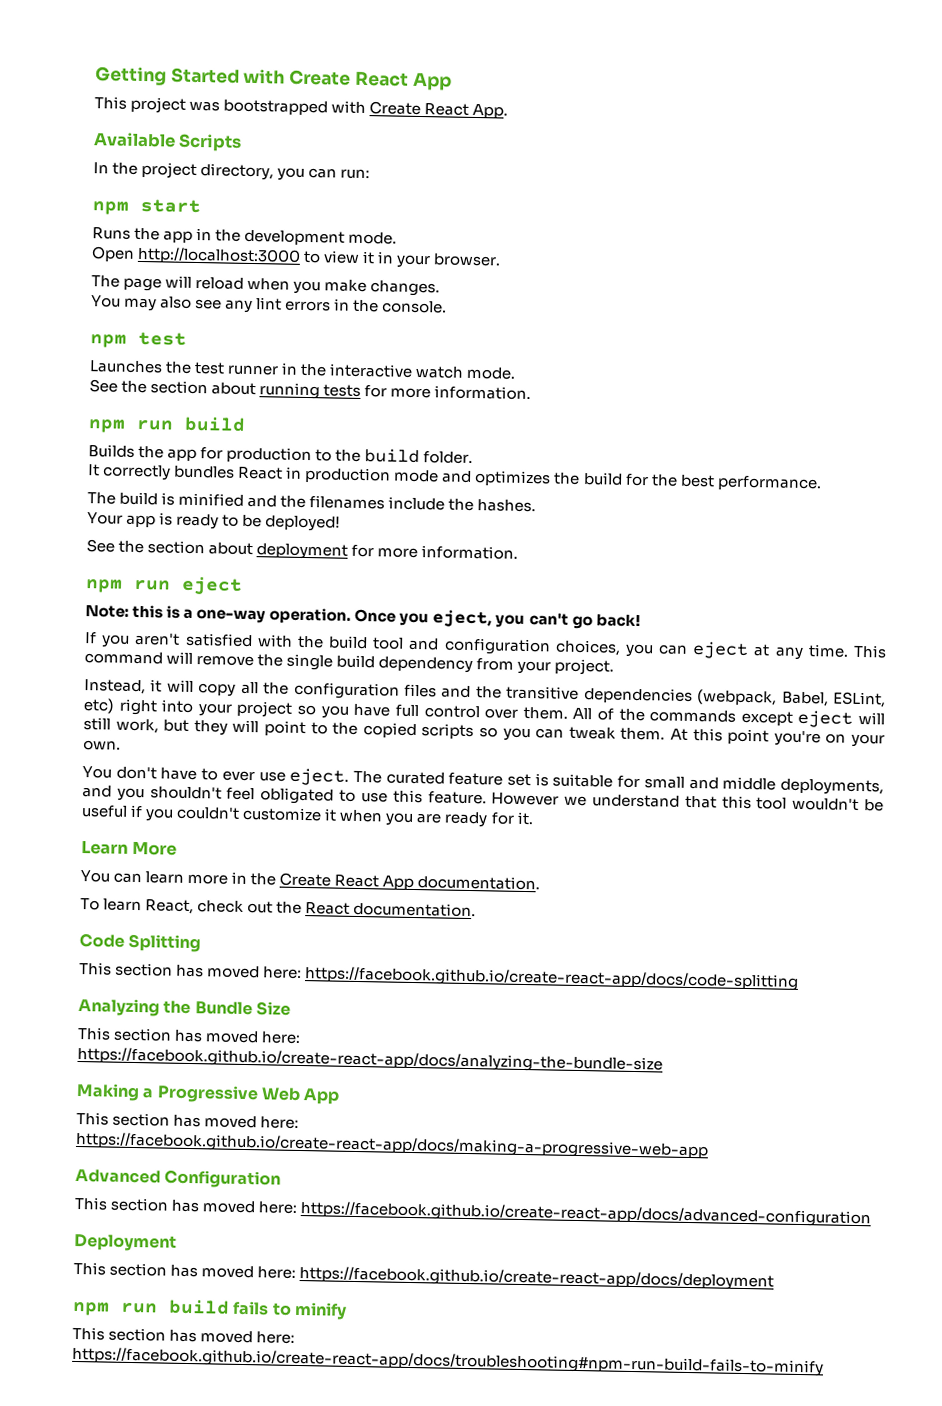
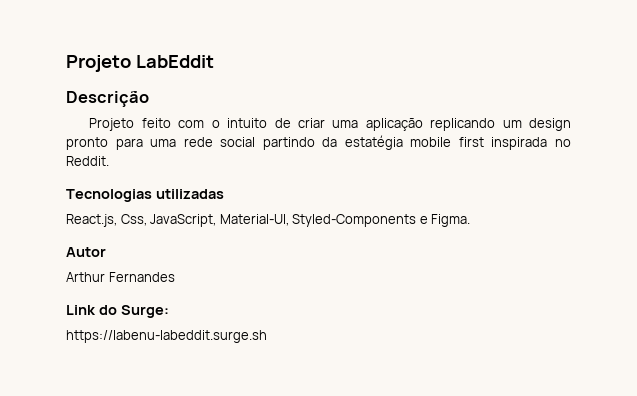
- Getting Started with Create React App
- This project was bootstrapped with Create React App.
- Available Scripts
- In the project directory, you can run:
- npm start
- Runs the app in the development mode.
- Open http://localhost:3000 to view it in your browser.
- The page will reload when you make changes.
- You may also see any lint errors in the console.
- npm test
- Launches the test runner in the interactive watch mode.
- See the section about running tests for more information.
- npm run build
- Builds the app for production to the build folder.
- It correctly bundles React in production mode and optimizes the build for the best performance.
- The build is minified and the filenames include the hashes.
- Your app is ready to be deployed!
- See the section about deployment for more information.
- npm run eject
- Note: this is a one-way operation. Once you eject, you can't go back!
- If you aren't satisfied with the build tool and configuration choices, you can eject at any time. This command will remove the single build dependency from your project.
- Instead, it will copy all the configuration files and the transitive dependencies (webpack, Babel, ESLint, etc) right into your project so you have full control over them. All of the commands except eject will still work, but they will point to the copied scripts so you can tweak them. At this point you're on your own.
- You don't have to ever use eject. The curated feature set is suitable for small and middle deployments, and you shouldn't feel obligated to use this feature. However we understand that this tool wouldn't be useful if you couldn't customize it when you are ready for it.
- Learn More
- You can learn more in the Create React App documentation.
- To learn React, check out the React documentation.
- Code Splitting
- This section has moved here: https://facebook.github.io/create-react-app/docs/code-splitting
- Analyzing the Bundle Size
- This section has moved here: https://facebook.github.io/create-react-app/docs/analyzing-the-bundle-size
- Making a Progressive Web App
- This section has moved here: https://facebook.github.io/create-react-app/docs/making-a-progressive-web-app
- Advanced Configuration
- This section has moved here: https://facebook.github.io/create-react-app/docs/advanced-configuration
- Deployment
- This section has moved here: https://facebook.github.io/create-react-app/docs/deployment
- npm run build fails to minify
- This section has moved here: https://facebook.github.io/create-react-app/docs/troubleshooting#npm-run-build-fails-to-minify
+ Projeto LabEddit
+ Descrição
+ Projeto feito com o intuito de criar uma aplicação replicando um design pronto para uma rede social partindo da estatégia mobile first inspirada no Reddit.
+ Tecnologias utilizadas
+ React.js, Css, JavaScript, Material-UI, Styled-Components e Figma.
+ Autor
+ Arthur Fernandes
+ Link do Surge:
+ https://labenu-labeddit.surge.sh

